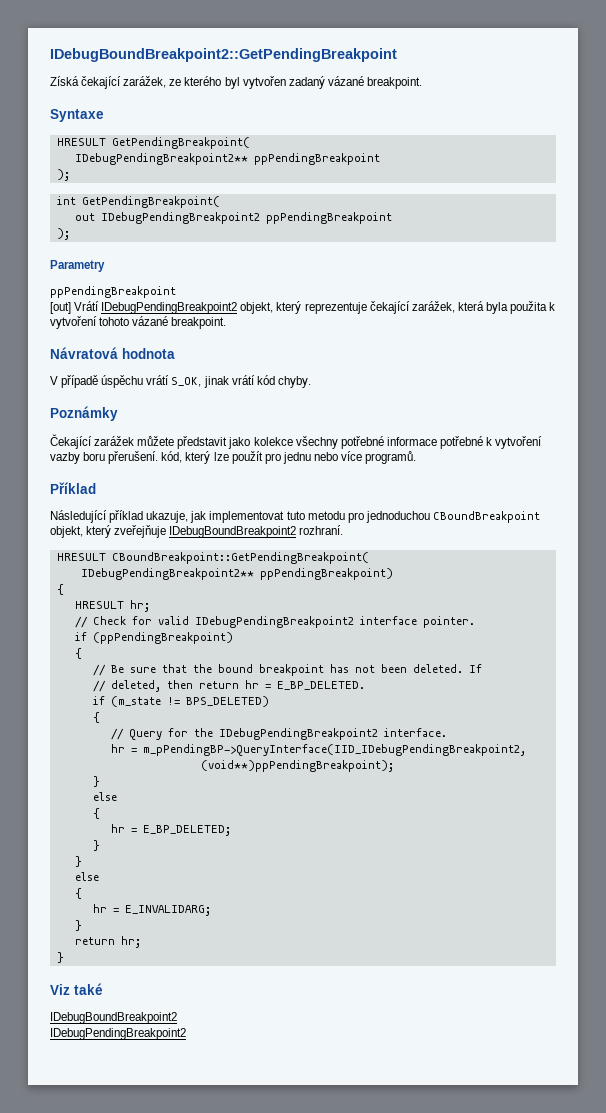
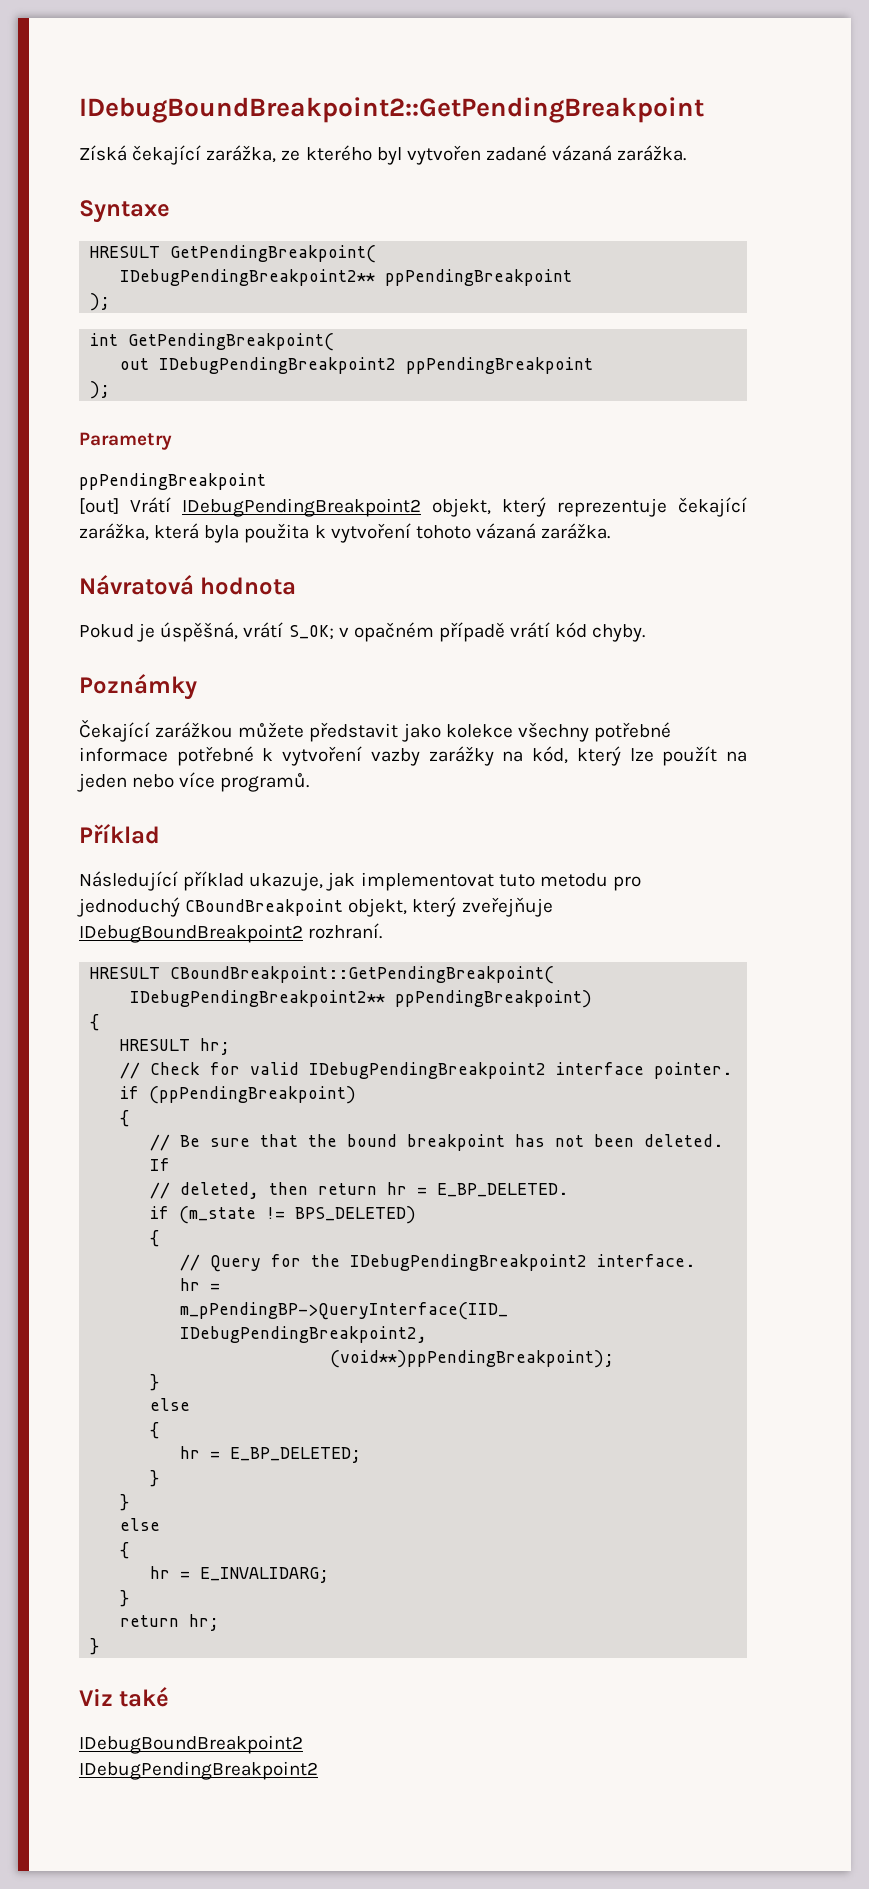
- Získá čekající zarážek, ze kterého byl vytvořen zadaný vázané breakpoint.
+ Získá čekající zarážka, ze kterého byl vytvořen zadané vázaná zarážka.
- [out] Vrátí IDebugPendingBreakpoint2 objekt, který reprezentuje čekající zarážek, která byla použita k vytvoření tohoto vázané breakpoint.
+ [out] Vrátí IDebugPendingBreakpoint2 objekt, který reprezentuje čekající zarážka, která byla použita k vytvoření tohoto vázaná zarážka.
- V případě úspěchu vrátí S_OK, jinak vrátí kód chyby.
+ Pokud je úspěšná, vrátí S_OK; v opačném případě vrátí kód chyby.
- Čekající zarážek můžete představit jako kolekce všechny potřebné informace potřebné k vytvoření vazby boru přerušení. kód, který lze použít pro jednu nebo více programů.
+ Čekající zarážkou můžete představit jako kolekce všechny potřebné informace potřebné k vytvoření vazby zarážky na kód, který lze použít na jeden nebo více programů.
- Následující příklad ukazuje, jak implementovat tuto metodu pro jednoduchou CBoundBreakpoint objekt, který zveřejňuje IDebugBoundBreakpoint2 rozhraní.
+ Následující příklad ukazuje, jak implementovat tuto metodu pro jednoduchý CBoundBreakpoint objekt, který zveřejňuje IDebugBoundBreakpoint2 rozhraní.

